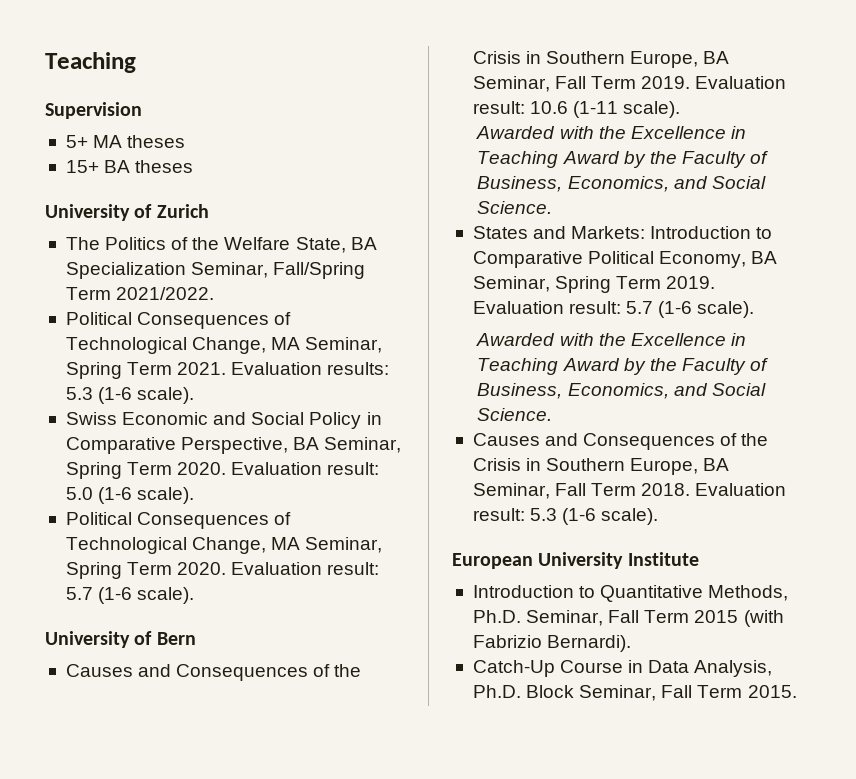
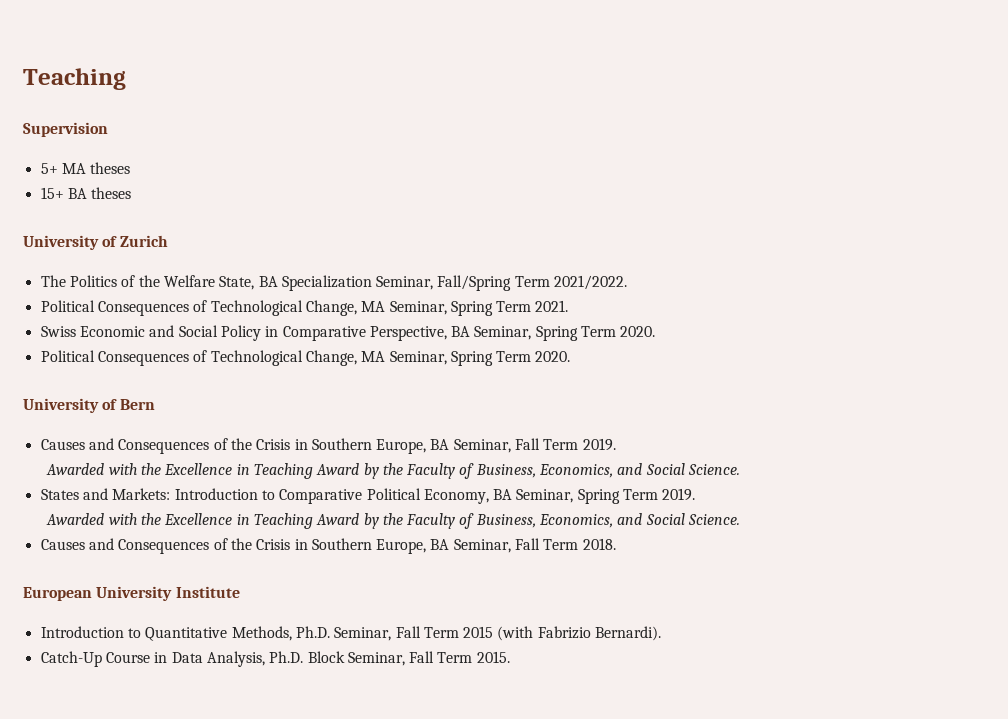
- Evaluation results: 5.3 (1-6 scale).
- Evaluation result: 5.0 (1-6 scale).
- Political Consequences of Technological Change, MA Seminar, Spring Term 2020. Evaluation result: 5.7 (1-6 scale).
+ Political Consequences of Technological Change, MA Seminar, Spring Term 2020.
- Evaluation result: 10.6 (1-11 scale).
- States and Markets: Introduction to Comparative Political Economy, BA Seminar, Spring Term 2019. Evaluation result: 5.7 (1-6 scale).
+ States and Markets: Introduction to Comparative Political Economy, BA Seminar, Spring Term 2019.
- Evaluation result: 5.3 (1-6 scale).

